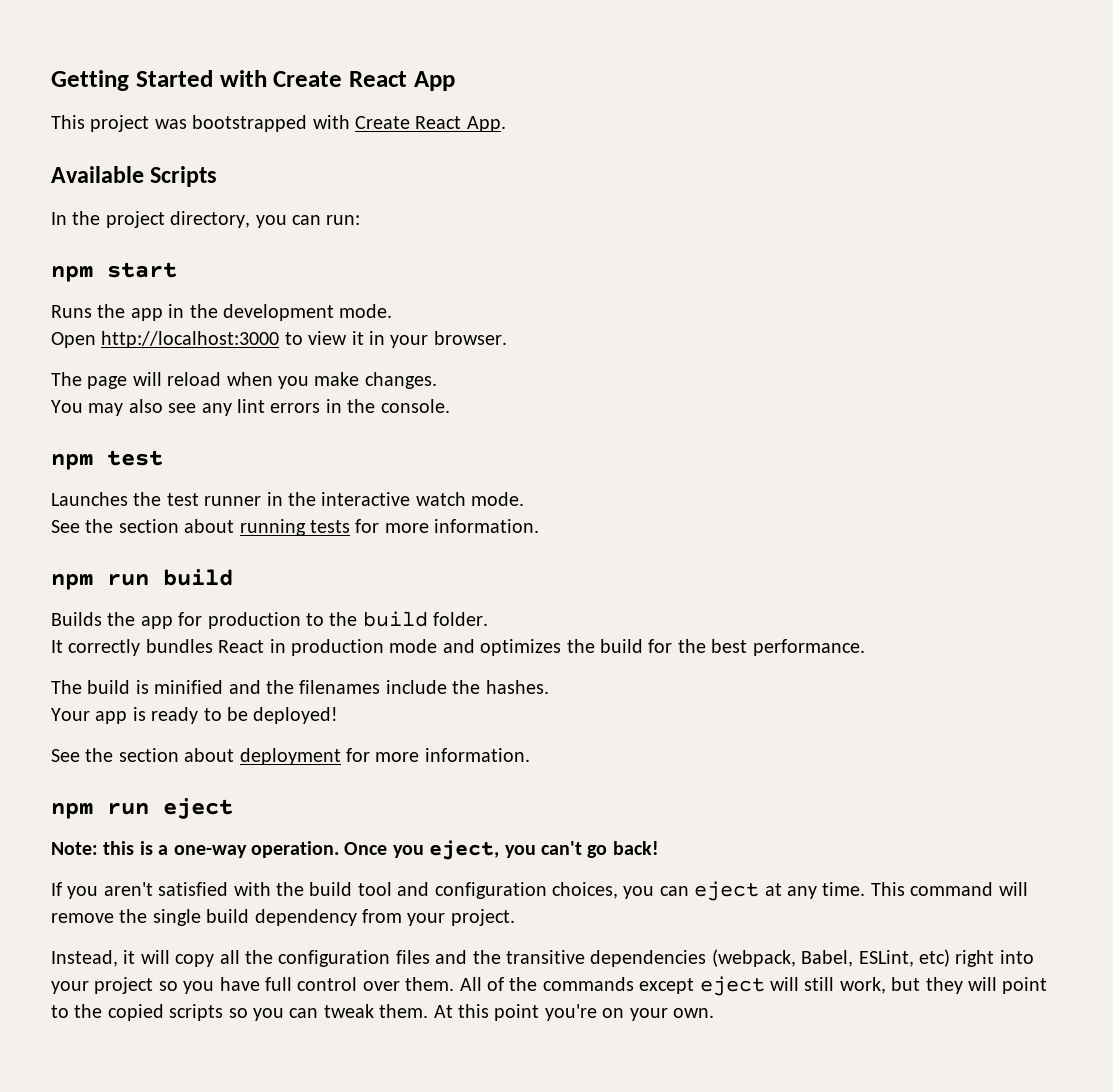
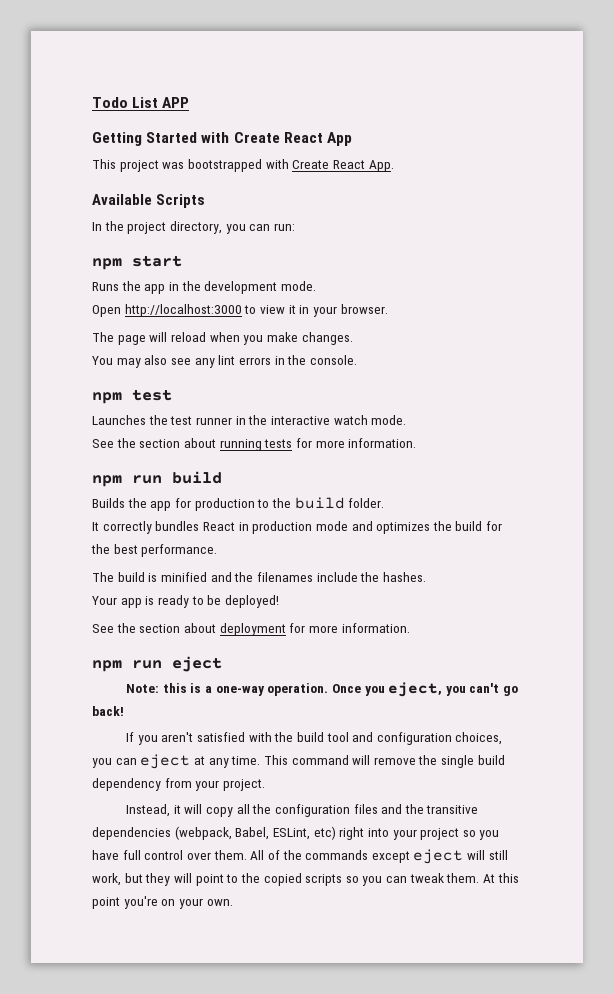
+ Todo List APP

